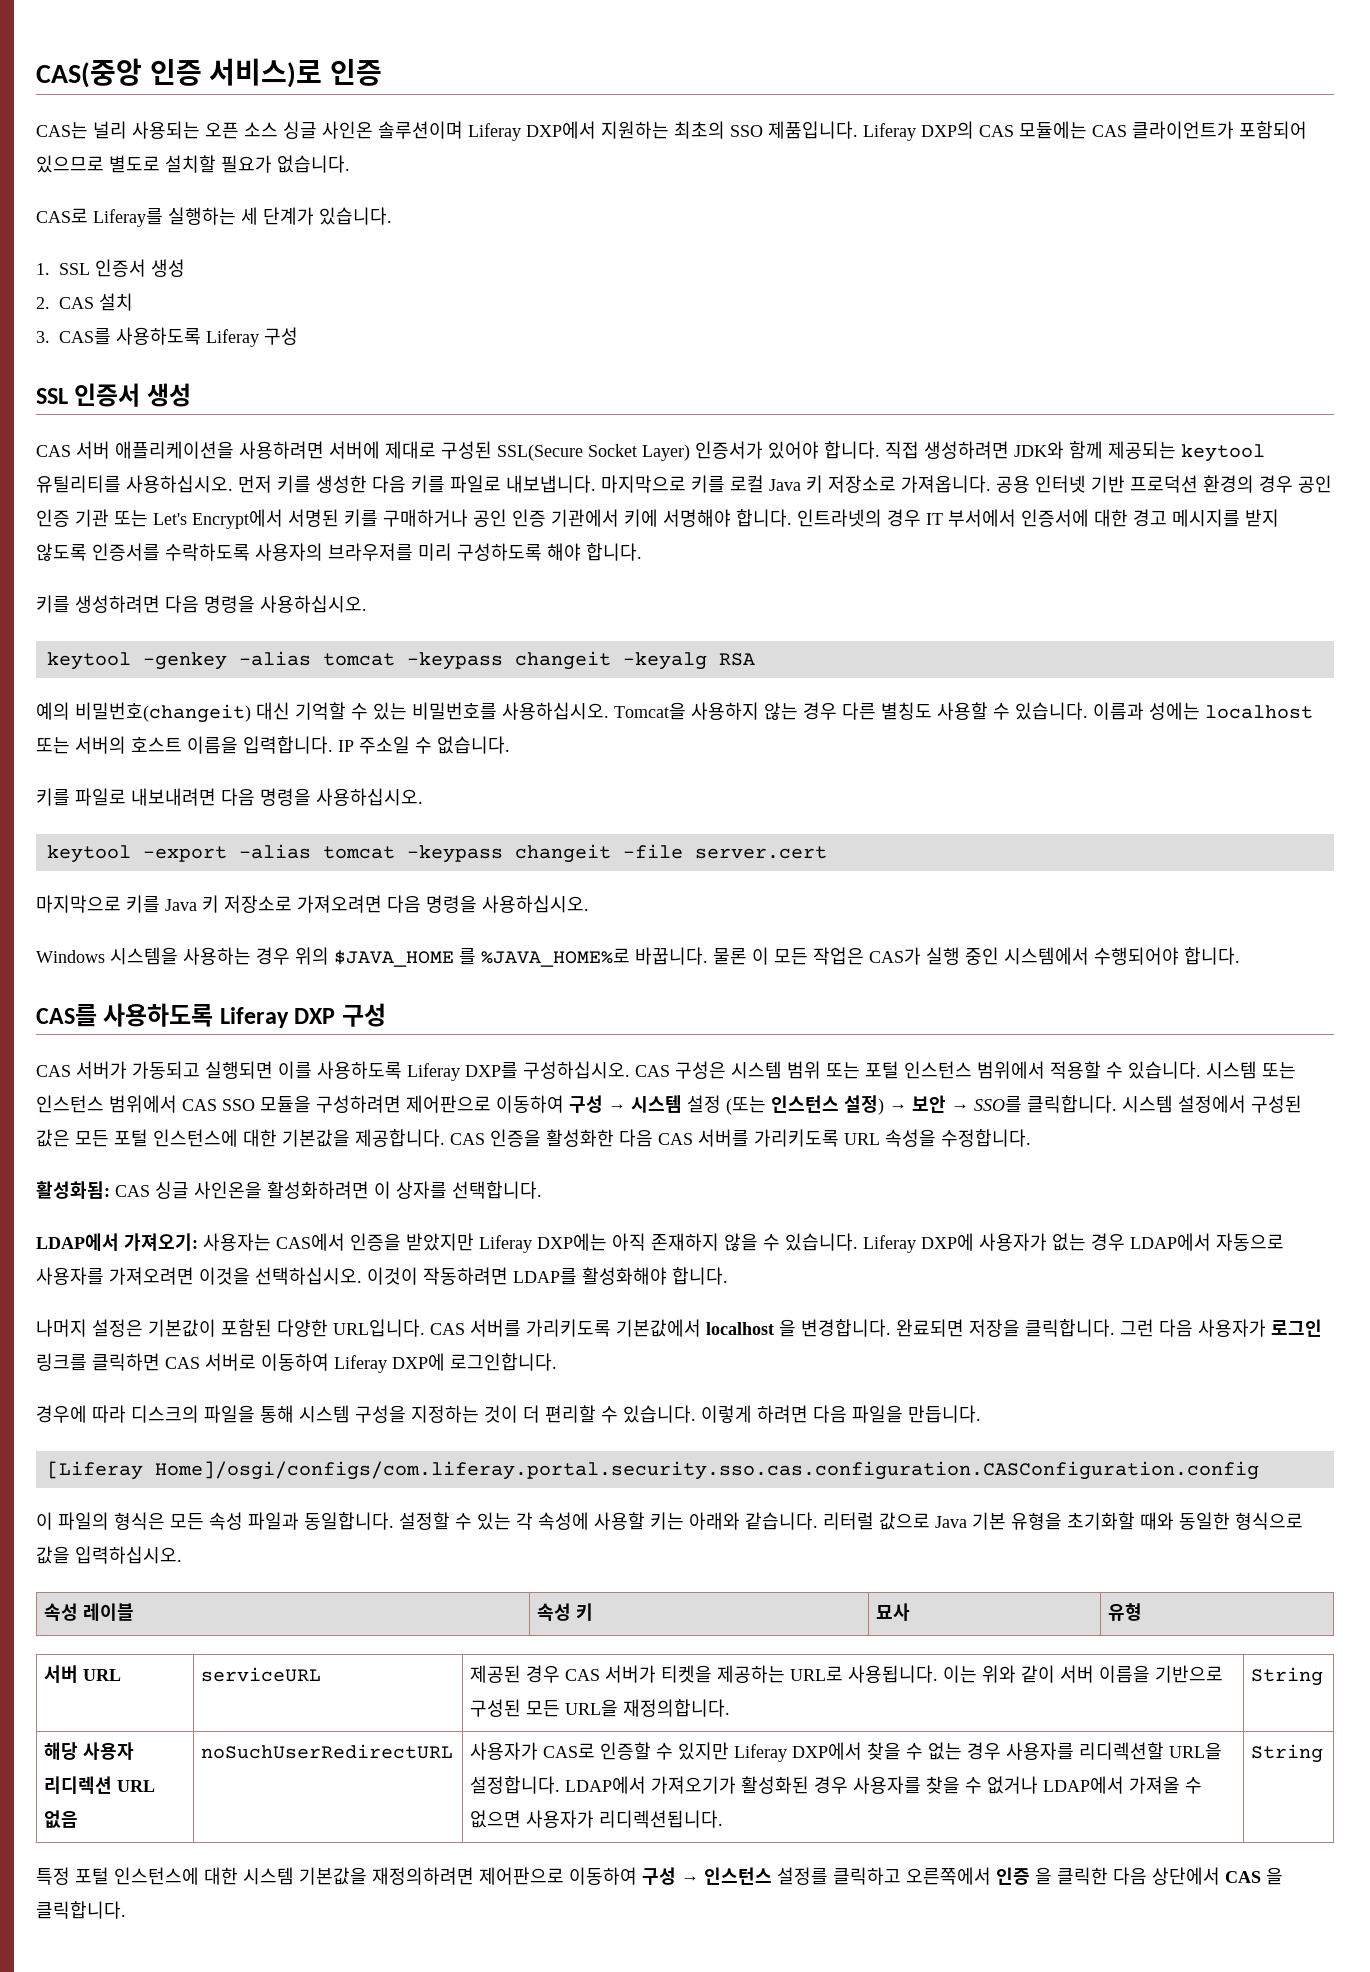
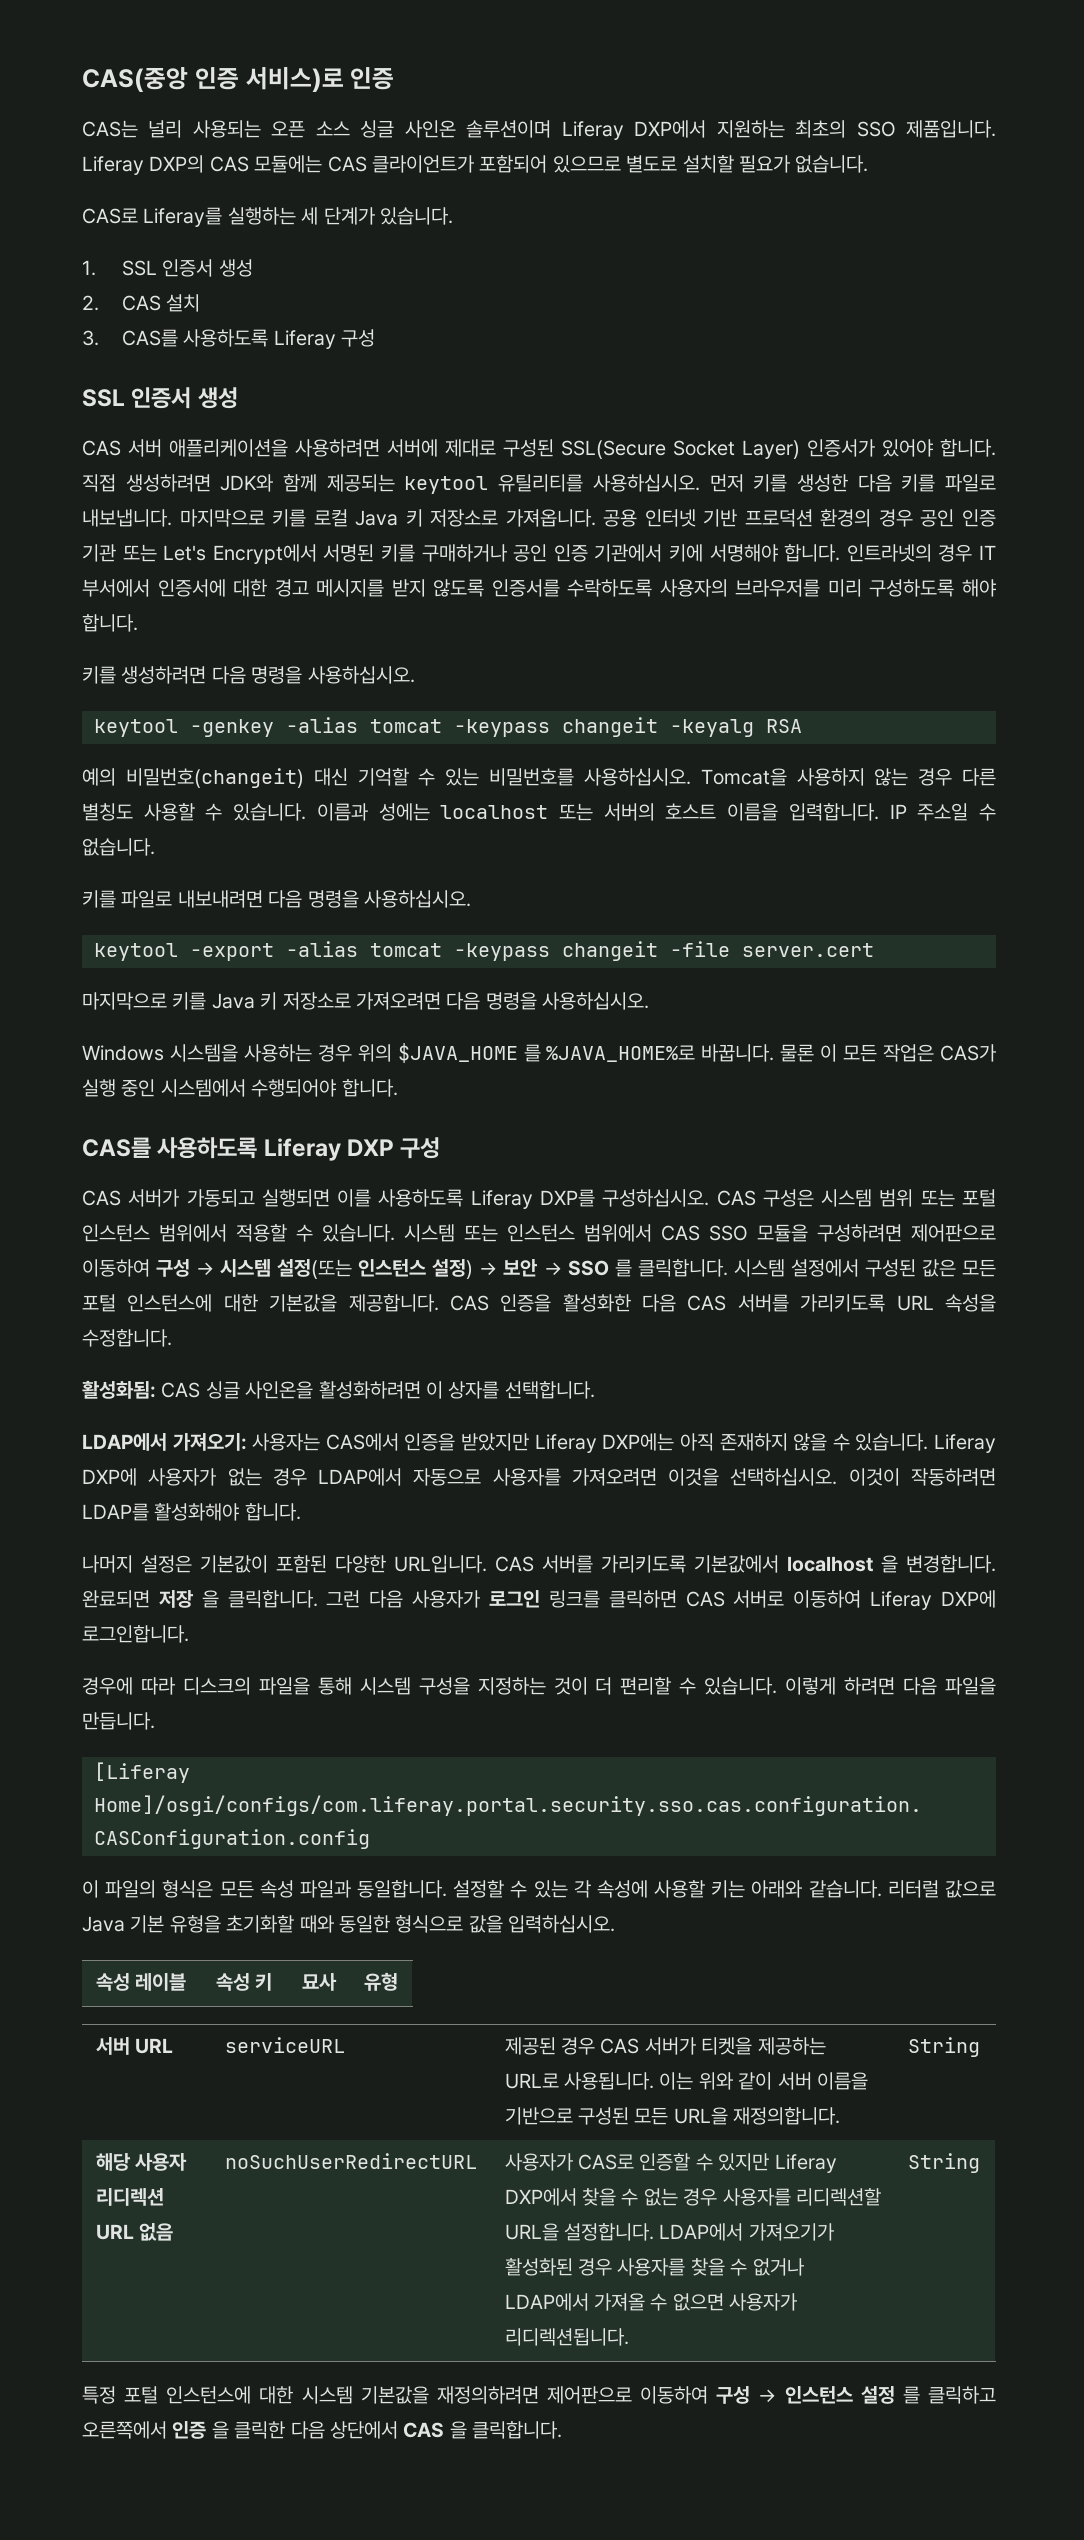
- 시스템 또는 인스턴스 범위에서 CAS SSO 모듈을 구성하려면 제어판으로 이동하여 구성 → 시스템 설정 (또는 인스턴스 설정) → 보안 → SSO를 클릭합니다.
+ 시스템 또는 인스턴스 범위에서 CAS SSO 모듈을 구성하려면 제어판으로 이동하여 구성 → 시스템 설정(또는 인스턴스 설정) → 보안 → SSO 를 클릭합니다.
- 완료되면 저장을 클릭합니다.
+ 완료되면 저장 을 클릭합니다.
- 특정 포털 인스턴스에 대한 시스템 기본값을 재정의하려면 제어판으로 이동하여 구성 → 인스턴스 설정를 클릭하고 오른쪽에서 인증 을 클릭한 다음 상단에서 CAS 을 클릭합니다.
+ 특정 포털 인스턴스에 대한 시스템 기본값을 재정의하려면 제어판으로 이동하여 구성 → 인스턴스 설정 를 클릭하고 오른쪽에서 인증 을 클릭한 다음 상단에서 CAS 을 클릭합니다.

